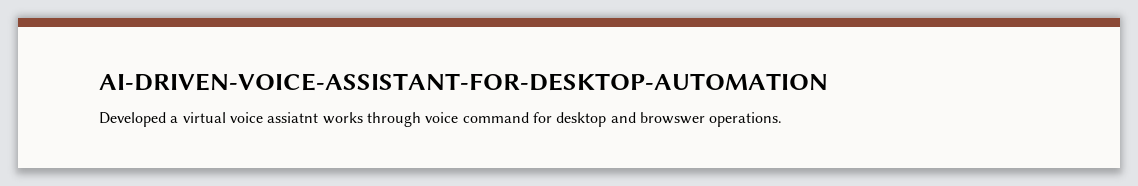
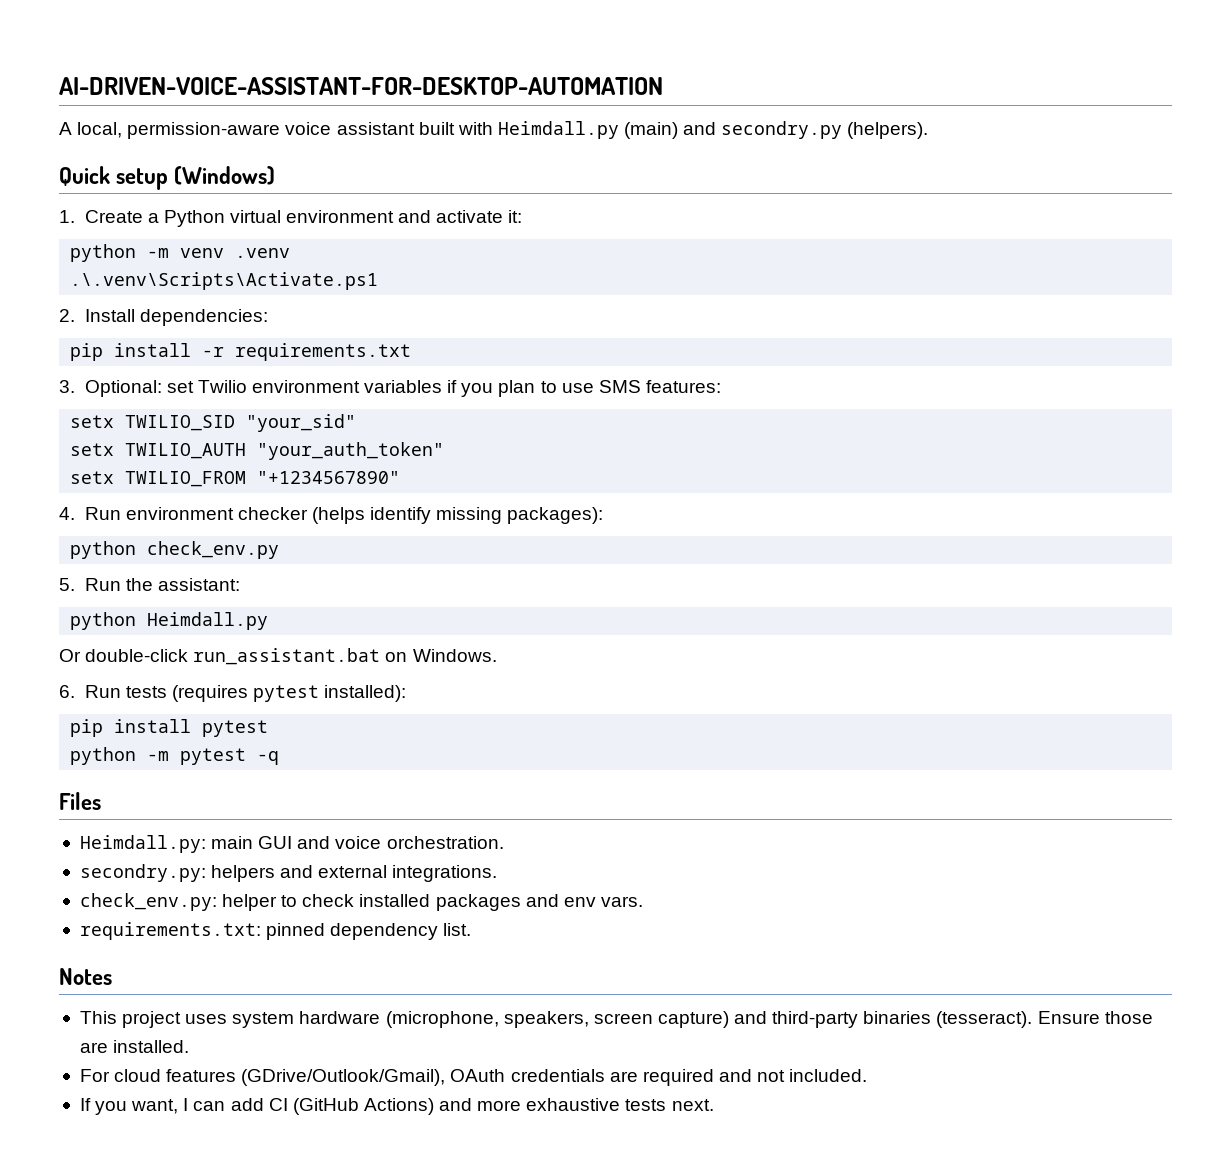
- Developed a virtual voice assiatnt works through voice command for desktop and browswer operations.
+ A local, permission-aware voice assistant built with Heimdall.py (main) and secondry.py (helpers).
+ Quick setup (Windows)
+ 1. Create a Python virtual environment and activate it:
+ python -m venv .venv
+ .\.venv\Scripts\Activate.ps1
+ 2. Install dependencies:
+ pip install -r requirements.txt
+ 3. Optional: set Twilio environment variables if you plan to use SMS features:
+ setx TWILIO_SID "your_sid"
+ setx TWILIO_AUTH "your_auth_token"
+ setx TWILIO_FROM "+1234567890"
+ 4. Run environment checker (helps identify missing packages):
+ python check_env.py
+ 5. Run the assistant:
+ python Heimdall.py
+ Or double-click run_assistant.bat on Windows.
+ 6. Run tests (requires pytest installed):
+ pip install pytest
+ python -m pytest -q
+ Files
+ Heimdall.py: main GUI and voice orchestration.
+ secondry.py: helpers and external integrations.
+ check_env.py: helper to check installed packages and env vars.
+ requirements.txt: pinned dependency list.
+ Notes
+ This project uses system hardware (microphone, speakers, screen capture) and third-party binaries (tesseract). Ensure those are installed.
+ For cloud features (GDrive/Outlook/Gmail), OAuth credentials are required and not included.
+ If you want, I can add CI (GitHub Actions) and more exhaustive tests next.

